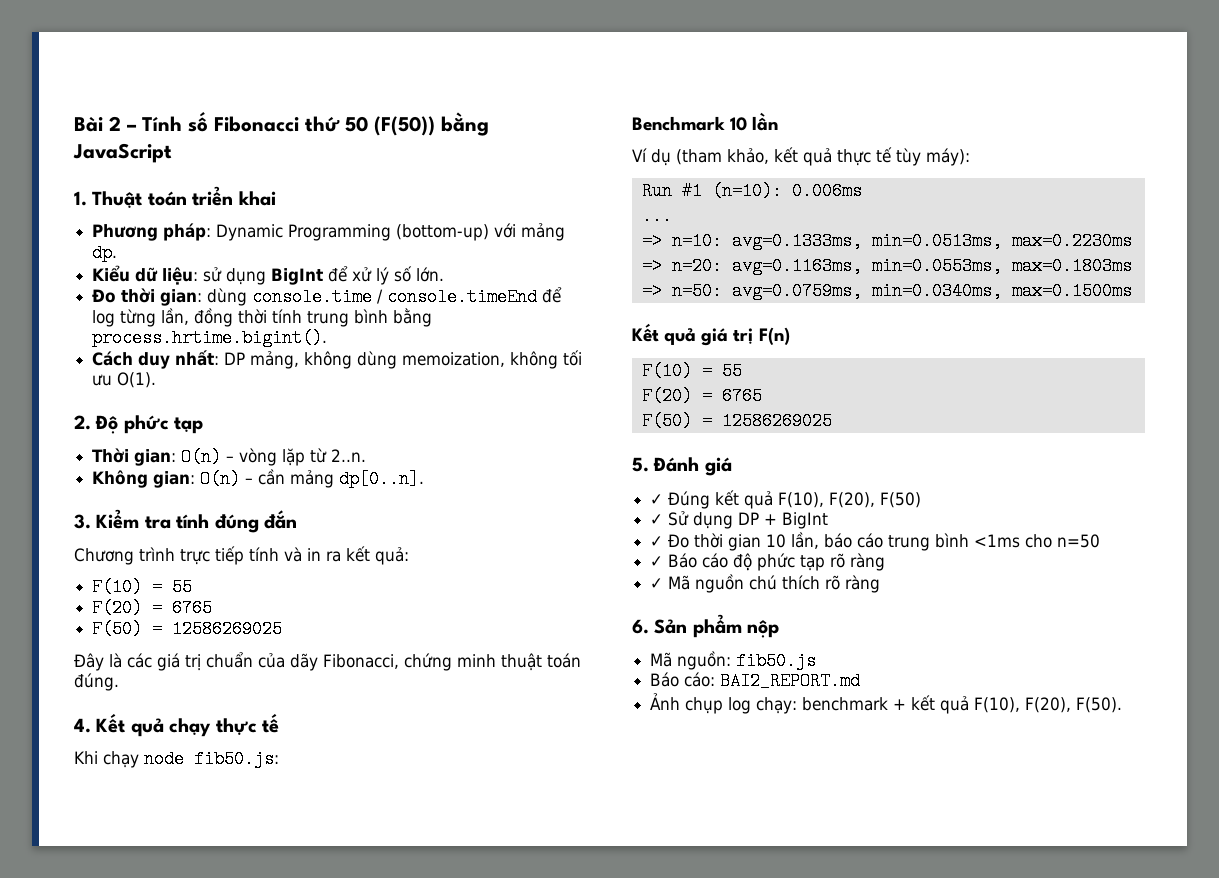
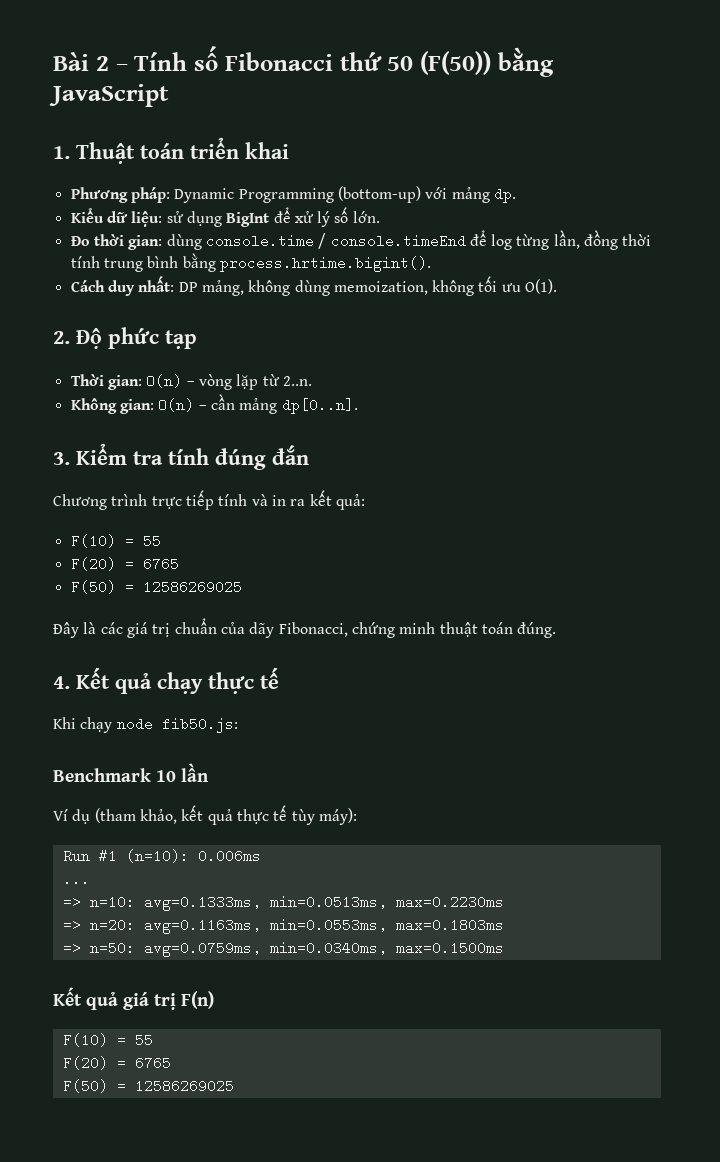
- 5. Đánh giá
- ✓ Đúng kết quả F(10), F(20), F(50)
- ✓ Sử dụng DP + BigInt
- ✓ Đo thời gian 10 lần, báo cáo trung bình <1ms cho n=50
- ✓ Báo cáo độ phức tạp rõ ràng
- ✓ Mã nguồn chú thích rõ ràng
- 6. Sản phẩm nộp
- Mã nguồn: fib50.js
- Báo cáo: BAI2_REPORT.md
- Ảnh chụp log chạy: benchmark + kết quả F(10), F(20), F(50).

